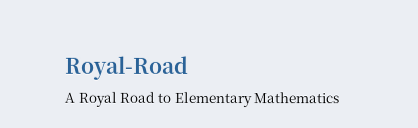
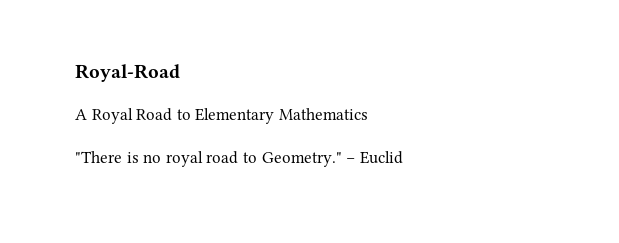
+ "There is no royal road to Geometry." − Euclid

